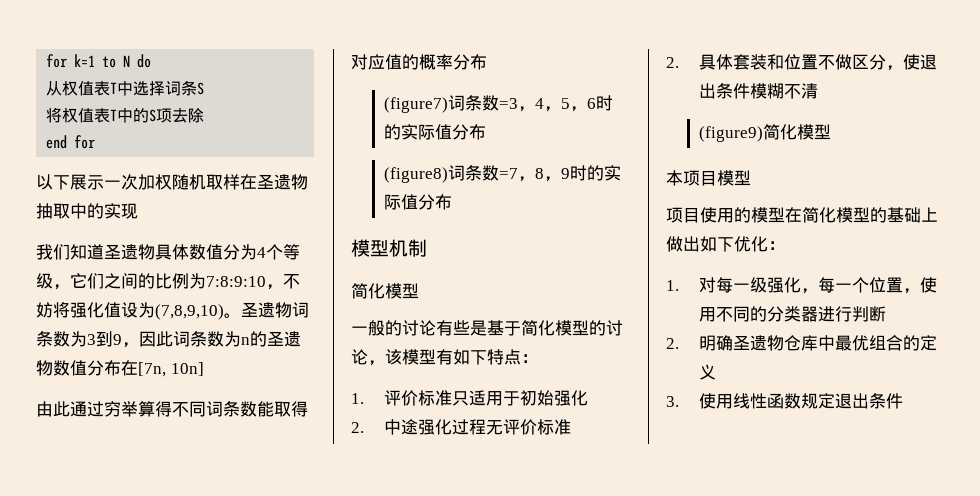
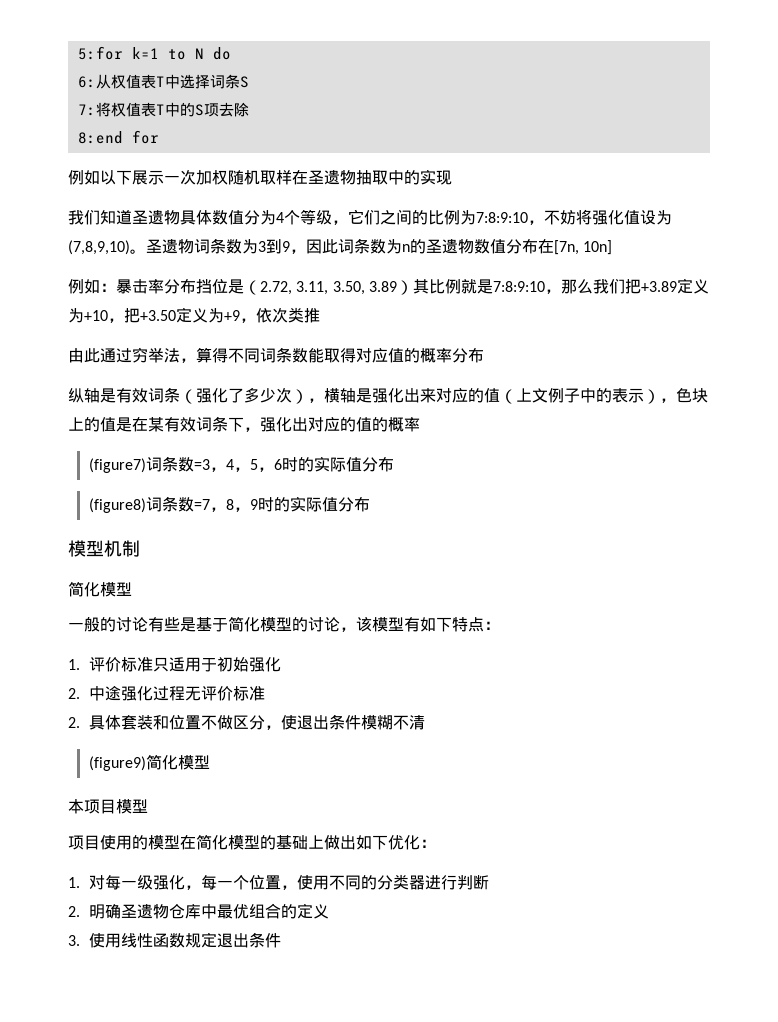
- for k=1 to N do
+ 5:for k=1 to N do
- 从权值表T中选择词条S
+ 6:从权值表T中选择词条S
- 将权值表T中的S项去除
+ 7:将权值表T中的S项去除
- end for
+ 8:end for
- 以下展示一次加权随机取样在圣遗物抽取中的实现
+ 例如以下展示一次加权随机取样在圣遗物抽取中的实现
+ 例如：暴击率分布挡位是（2.72, 3.11, 3.50, 3.89）其比例就是7:8:9:10，那么我们把+3.89定义为+10，把+3.50定义为+9，依次类推
- 由此通过穷举算得不同词条数能取得对应值的概率分布
+ 由此通过穷举法，算得不同词条数能取得对应值的概率分布
+ 纵轴是有效词条（强化了多少次），横轴是强化出来对应的值（上文例子中的表示），色块上的值是在某有效词条下，强化出对应的值的概率

